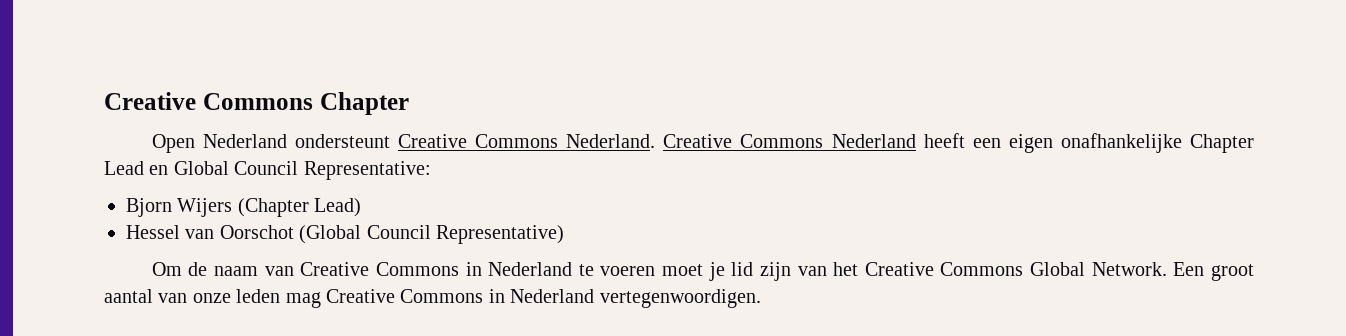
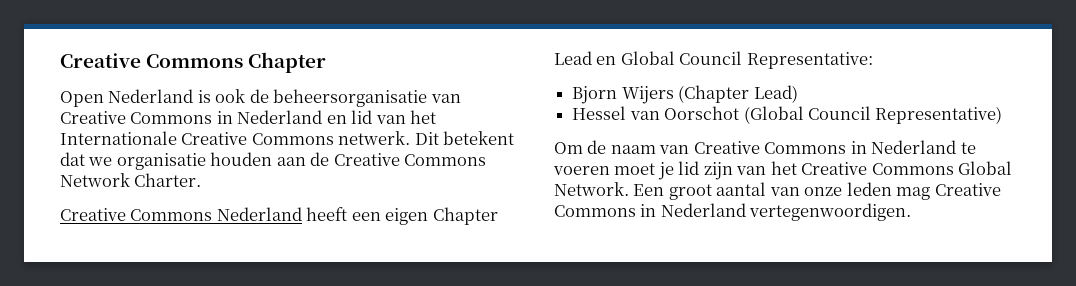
- Open Nederland ondersteunt Creative Commons Nederland. Creative Commons Nederland heeft een eigen onafhankelijke Chapter Lead en Global Council Representative:
+ Open Nederland is ook de beheersorganisatie van Creative Commons in Nederland en lid van het Internationale Creative Commons netwerk. Dit betekent dat we organisatie houden aan de Creative Commons Network Charter.
+ Creative Commons Nederland heeft een eigen Chapter Lead en Global Council Representative:

